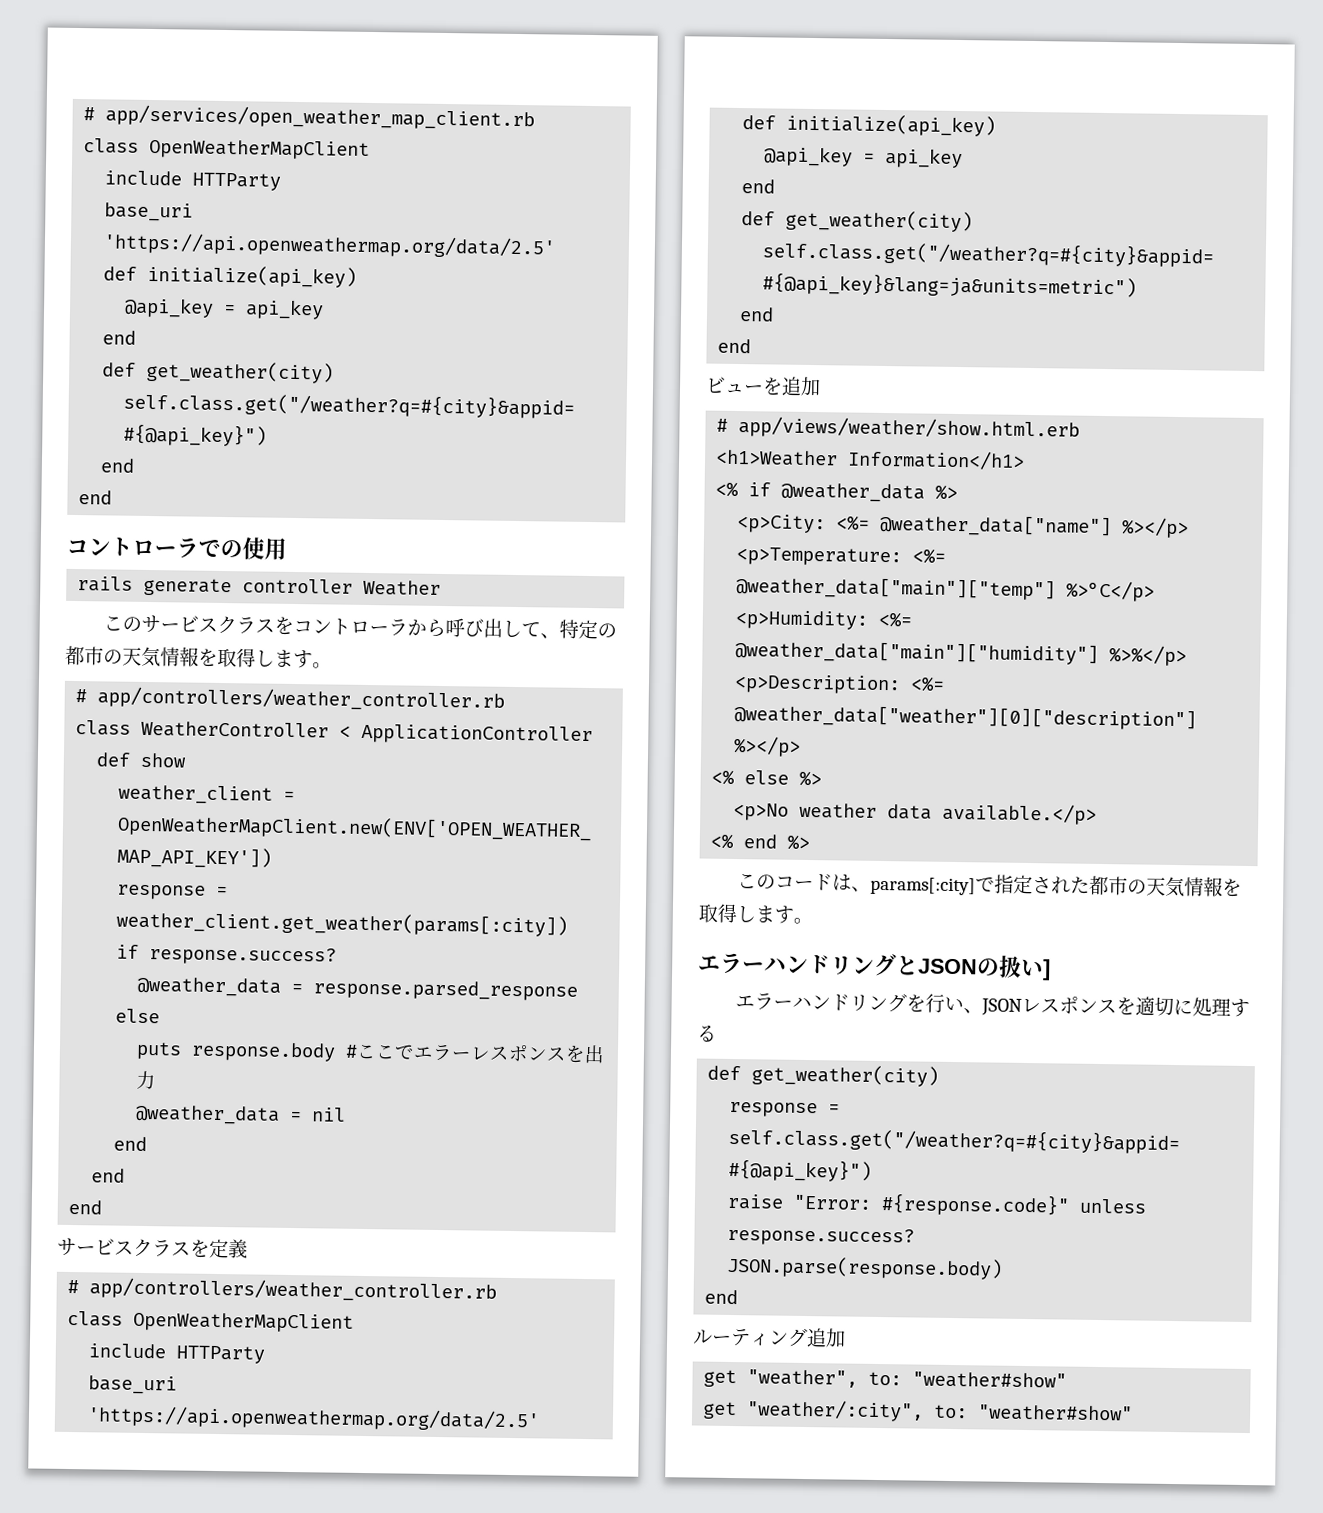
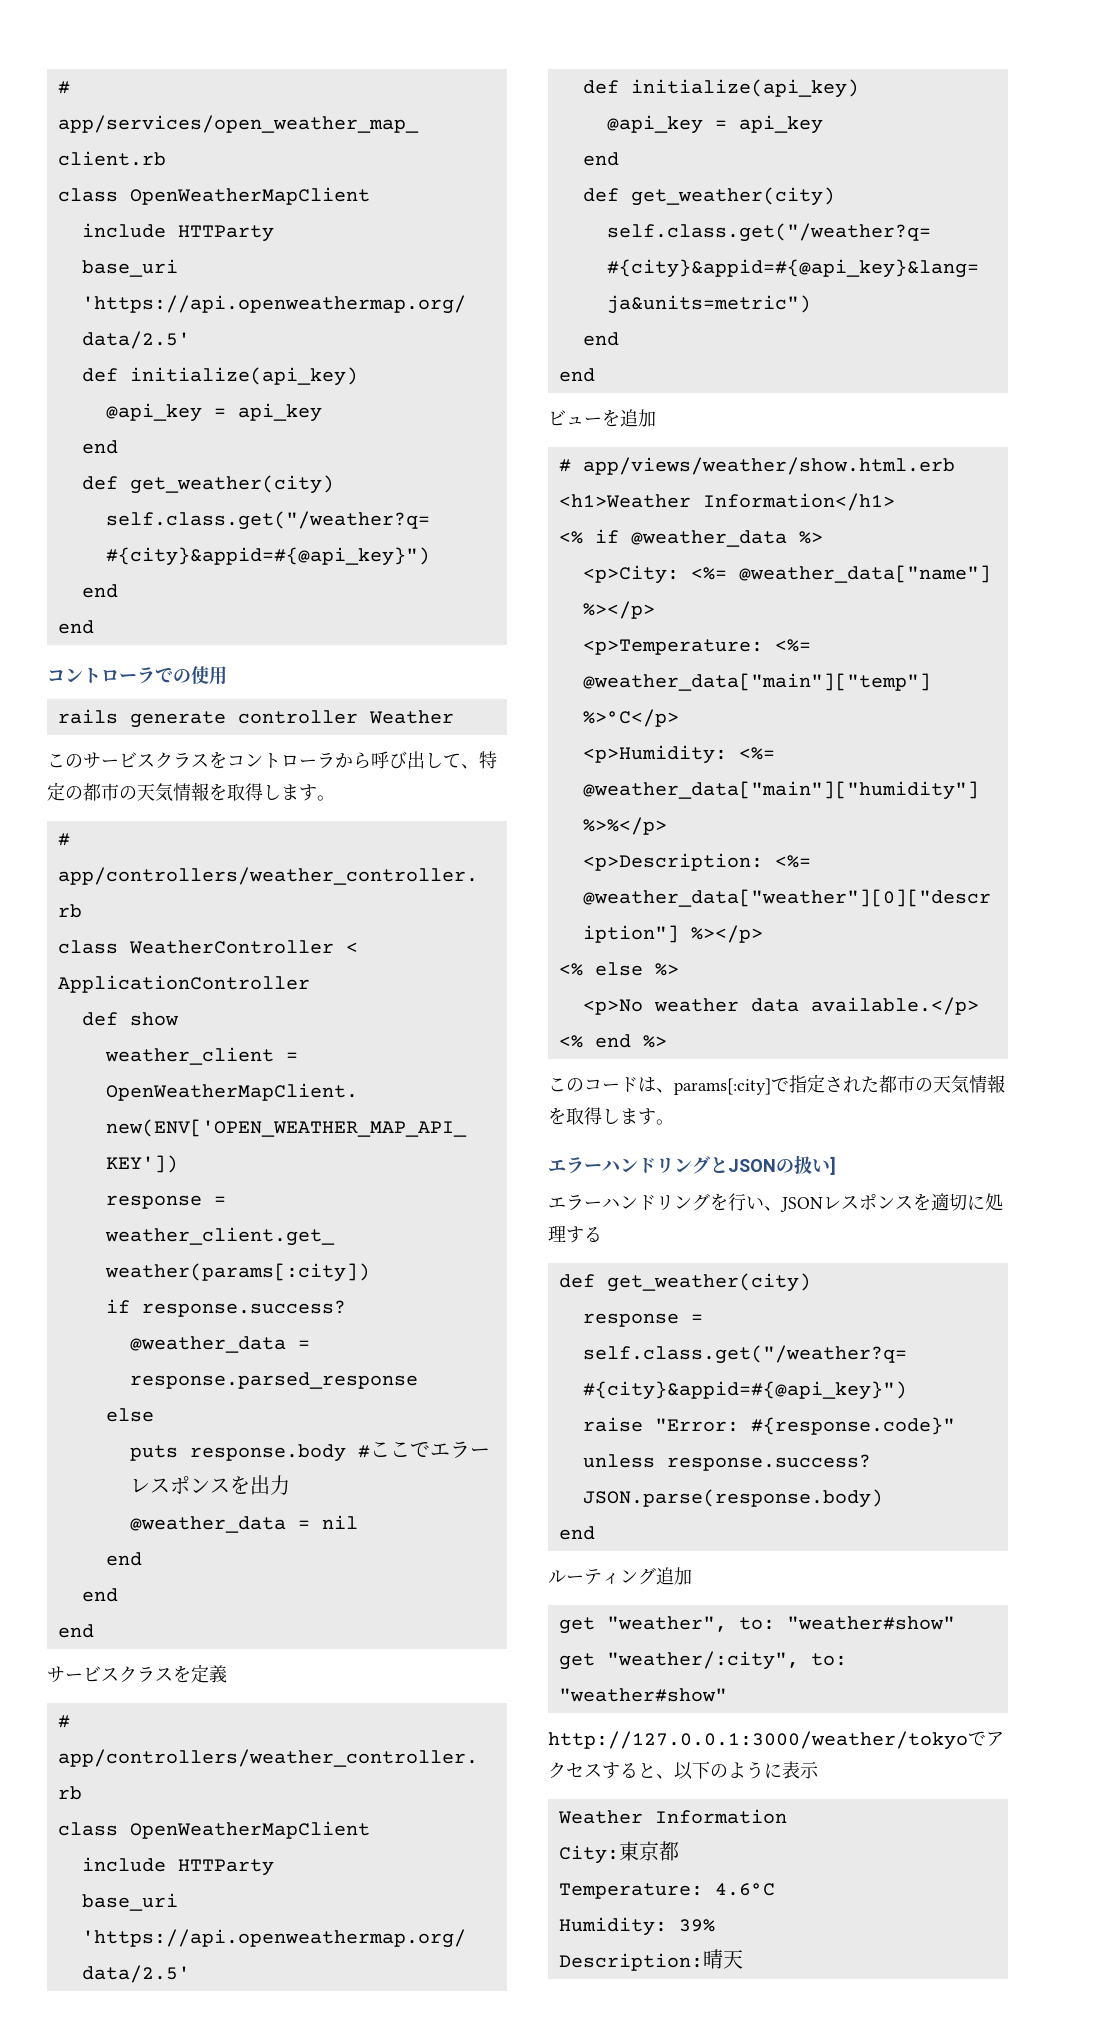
+ http://127.0.0.1:3000/weather/tokyoでアクセスすると、以下のように表示
+ Weather Information
+ City:東京都
+ Temperature: 4.6°C
+ Humidity: 39%
+ Description:晴天

